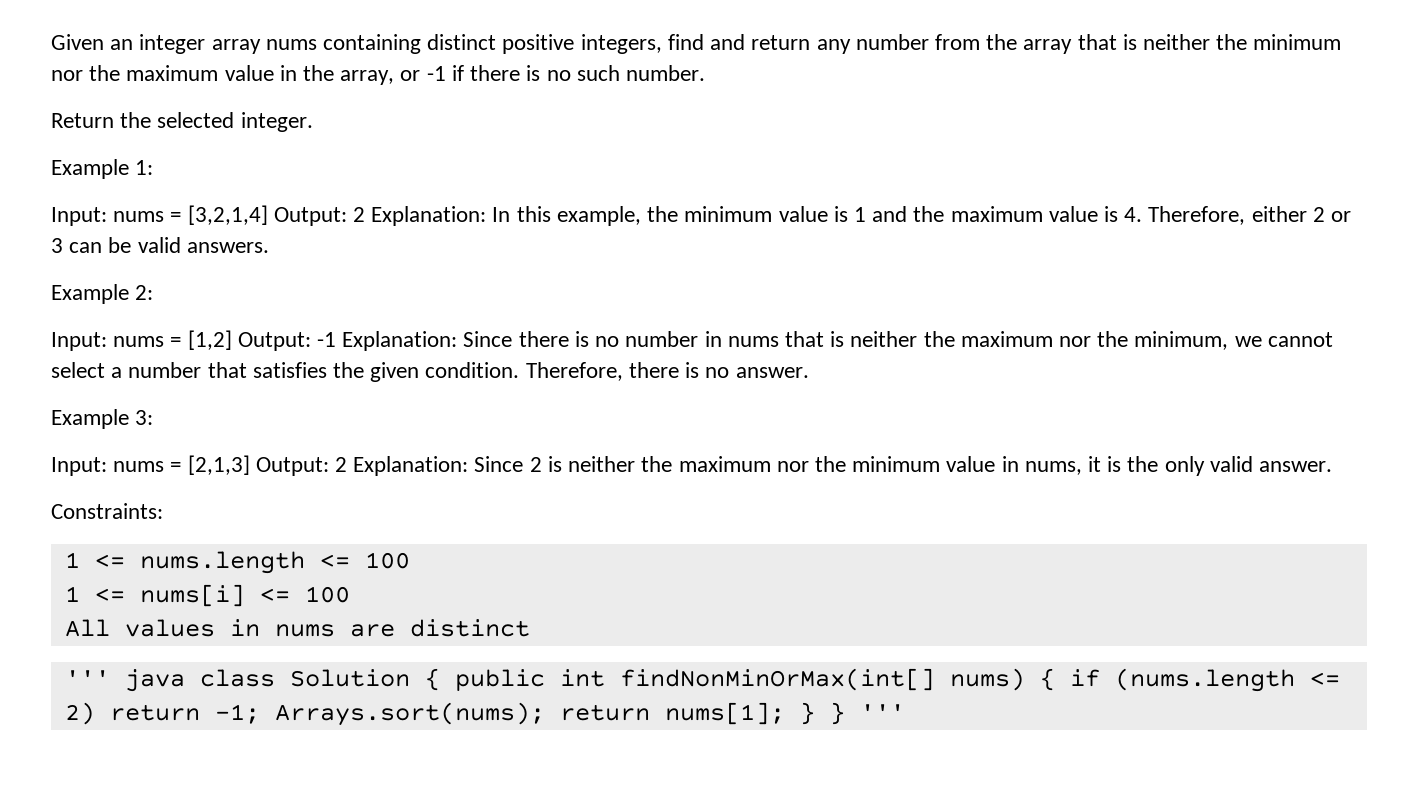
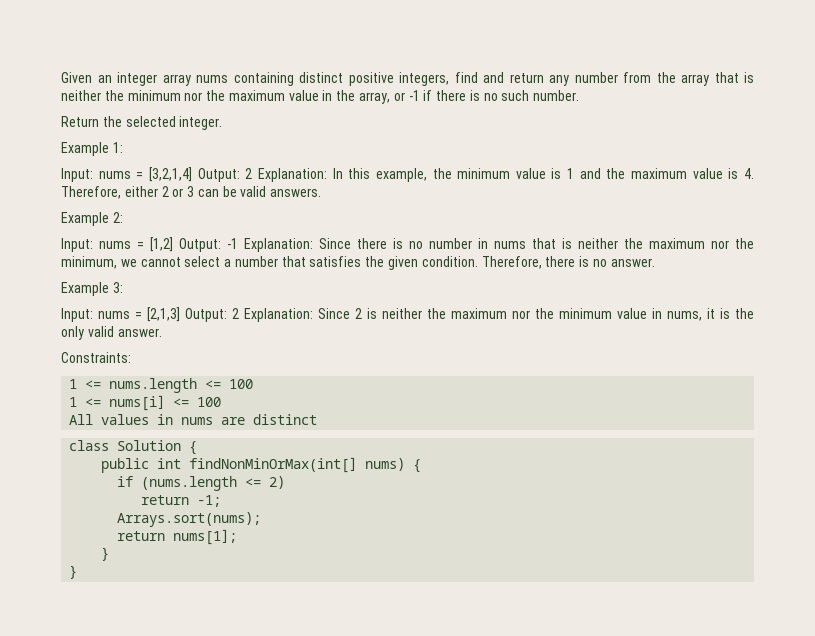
- ''' java class Solution { public int findNonMinOrMax(int[] nums) { if (nums.length <= 2) return -1; Arrays.sort(nums); return nums[1]; } } '''
+ class Solution {
+ public int findNonMinOrMax(int[] nums) {
+ if (nums.length <= 2)
+ return -1;
+ Arrays.sort(nums);
+ return nums[1];
+ }
+ }

